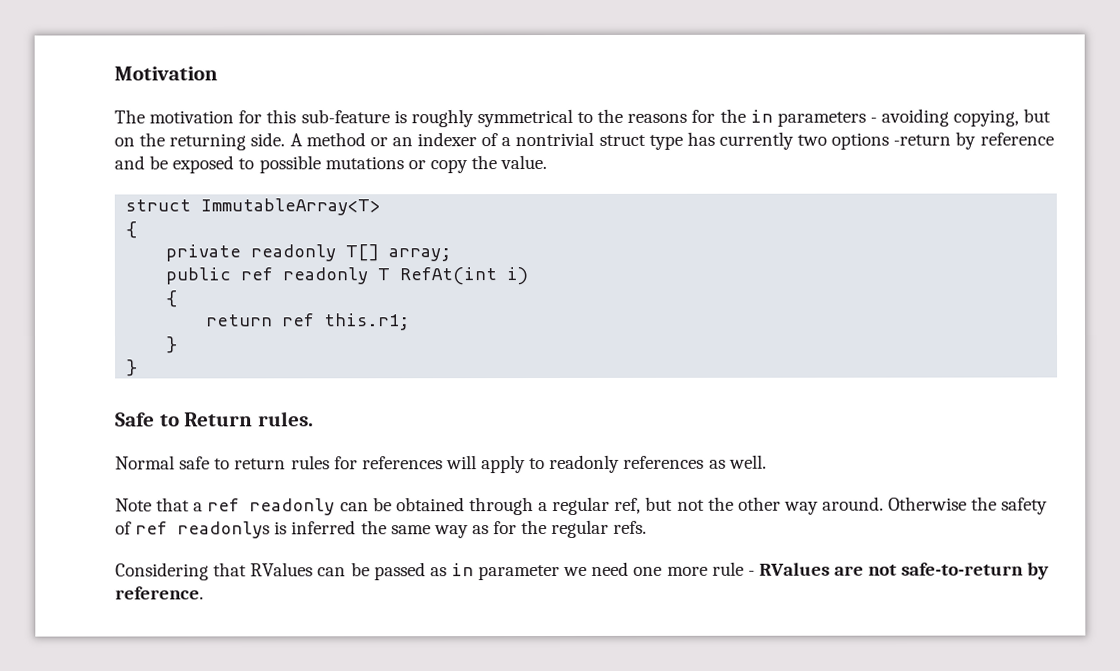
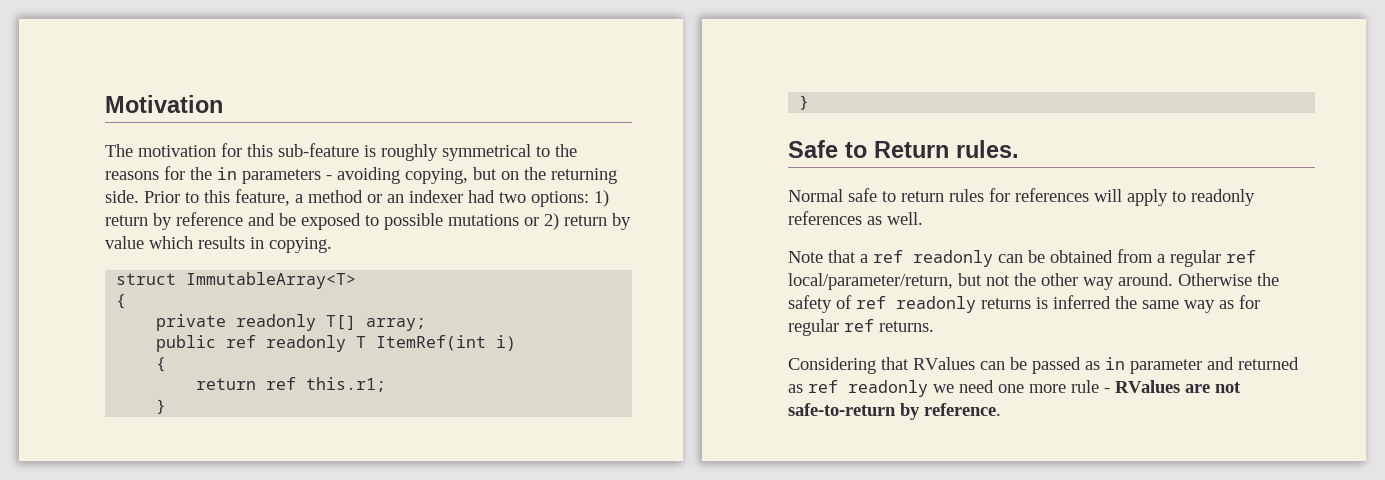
- A method or an indexer of a nontrivial struct type has currently two options -return by reference and be exposed to possible mutations or copy the value.
+ Prior to this feature, a method or an indexer had two options: 1) return by reference and be exposed to possible mutations or 2) return by value which results in copying.
- public ref readonly T RefAt(int i)
+ public ref readonly T ItemRef(int i)
- Note that a ref readonly can be obtained through a regular ref, but not the other way around.
+ Note that a ref readonly can be obtained from a regular ref local/parameter/return, but not the other way around.
- Otherwise the safety of ref readonlys is inferred the same way as for the regular refs.
+ Otherwise the safety of ref readonly returns is inferred the same way as for regular ref returns.
- Considering that RValues can be passed as in parameter we need one more rule - RValues are not safe-to-return by reference.
+ Considering that RValues can be passed as in parameter and returned as ref readonly we need one more rule - RValues are not safe-to-return by reference.

